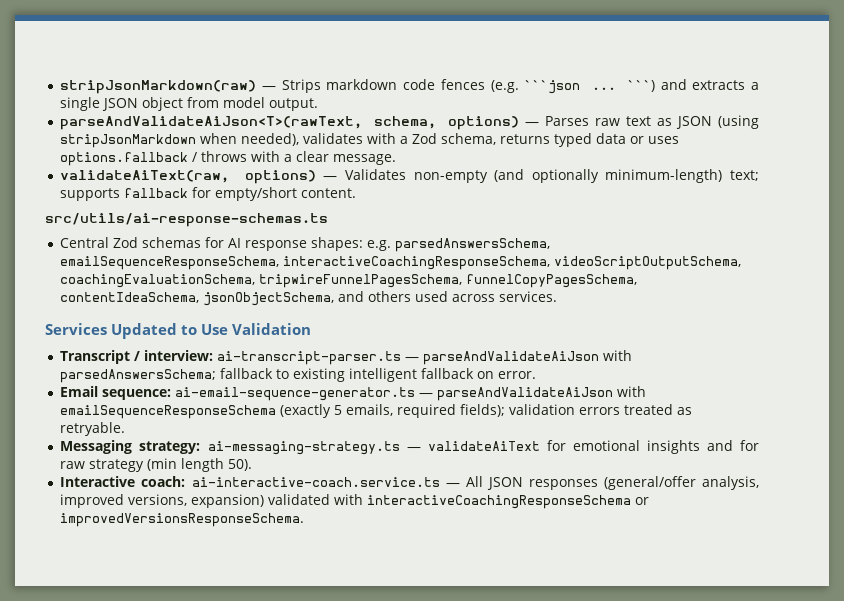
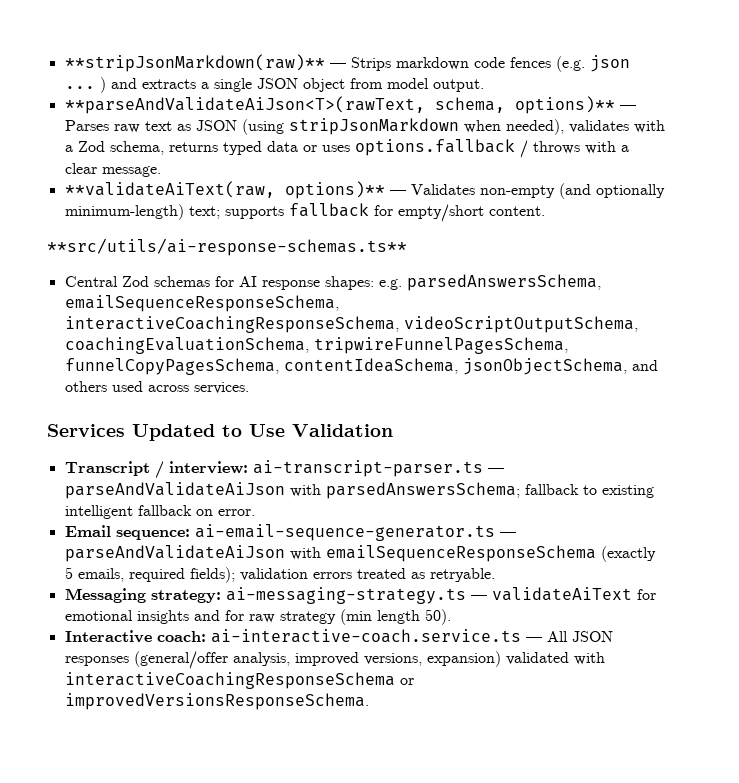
- stripJsonMarkdown(raw) — Strips markdown code fences (e.g. ```json ... ```) and extracts a single JSON object from model output.
+ **stripJsonMarkdown(raw)** — Strips markdown code fences (e.g. json ... ) and extracts a single JSON object from model output.
- parseAndValidateAiJson<T>(rawText, schema, options) — Parses raw text as JSON (using stripJsonMarkdown when needed), validates with a Zod schema, returns typed data or uses options.fallback / throws with a clear message.
+ **parseAndValidateAiJson<T>(rawText, schema, options)** — Parses raw text as JSON (using stripJsonMarkdown when needed), validates with a Zod schema, returns typed data or uses options.fallback / throws with a clear message.
- validateAiText(raw, options) — Validates non-empty (and optionally minimum-length) text; supports fallback for empty/short content.
+ **validateAiText(raw, options)** — Validates non-empty (and optionally minimum-length) text; supports fallback for empty/short content.
- src/utils/ai-response-schemas.ts
+ **src/utils/ai-response-schemas.ts**

